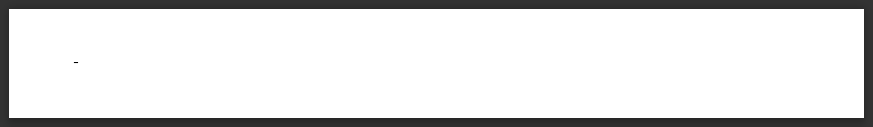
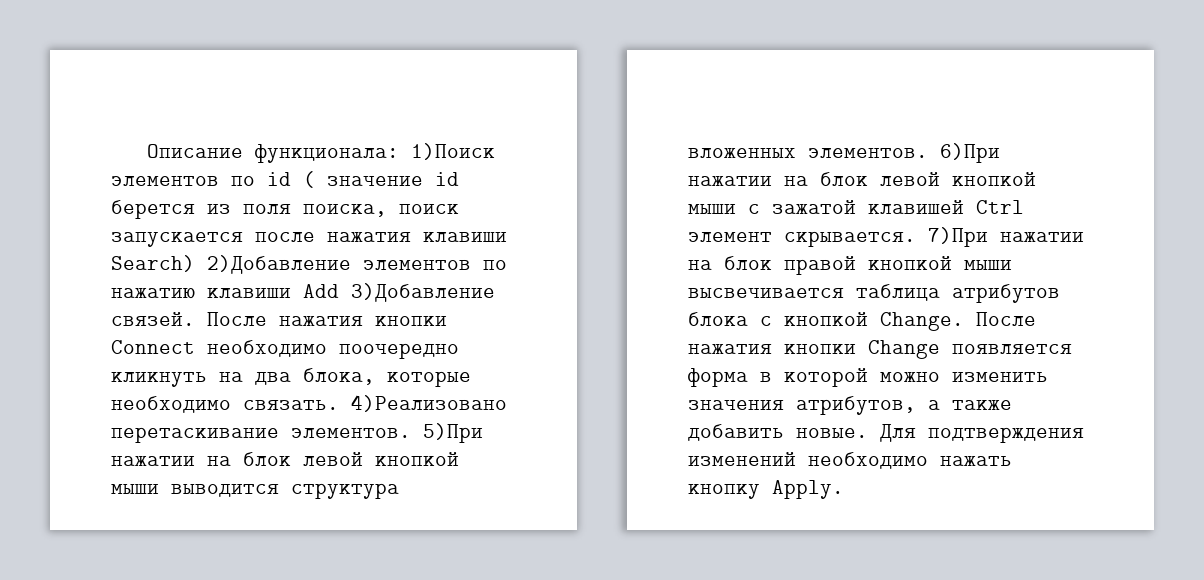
- -
+ Описание функционала: 1)Поиск элементов по id ( значение id берется из поля поиска, поиск запускается после нажатия клавиши Search) 2)Добавление элементов по нажатию клавиши Add 3)Добавление связей. После нажатия кнопки Connect необходимо поочередно кликнуть на два блока, которые необходимо связать. 4)Реализовано перетаскивание элементов. 5)При нажатии на блок левой кнопкой мыши выводится структура вложенных элементов. 6)При нажатии на блок левой кнопкой мыши с зажатой клавишей Ctrl элемент скрывается. 7)При нажатии на блок правой кнопкой мыши высвечивается таблица атрибутов блока с кнопкой Change. После нажатия кнопки Change появляется форма в которой можно изменить значения атрибутов, а также добавить новые. Для подтверждения изменений необходимо нажать кнопку Apply.

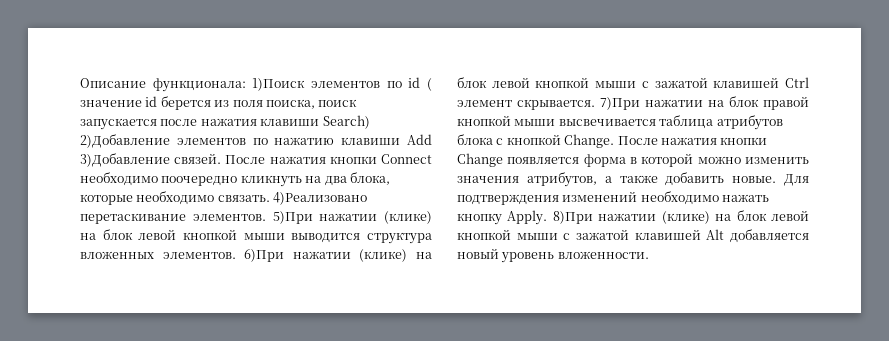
- 5)При нажатии на блок левой кнопкой мыши выводится структура вложенных элементов.
+ 5)При нажатии (клике) на блок левой кнопкой мыши выводится структура вложенных элементов.
- 6)При нажатии на блок левой кнопкой мыши с зажатой клавишей Ctrl элемент скрывается.
+ 6)При нажатии (клике) на блок левой кнопкой мыши с зажатой клавишей Ctrl элемент скрывается.
+ 8)При нажатии (клике) на блок левой кнопкой мыши с зажатой клавишей Alt добавляется новый уровень вложенности.

